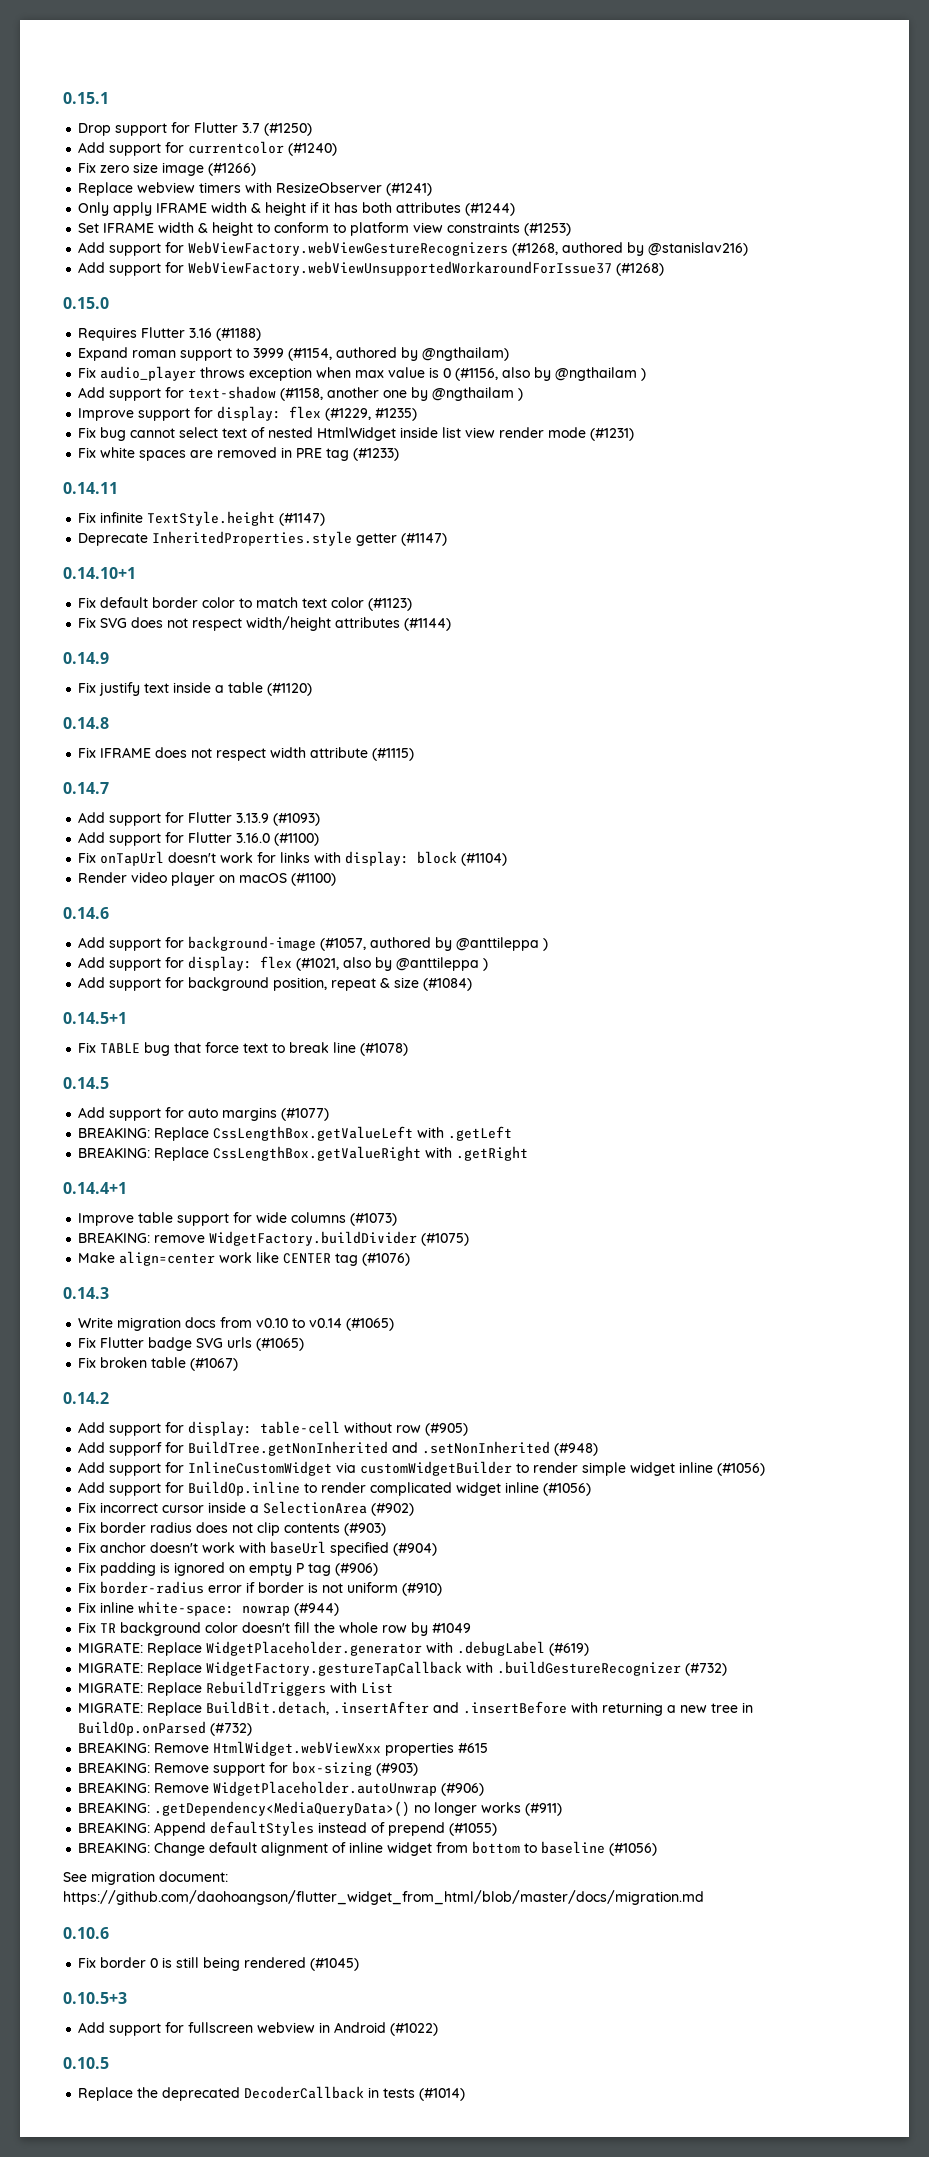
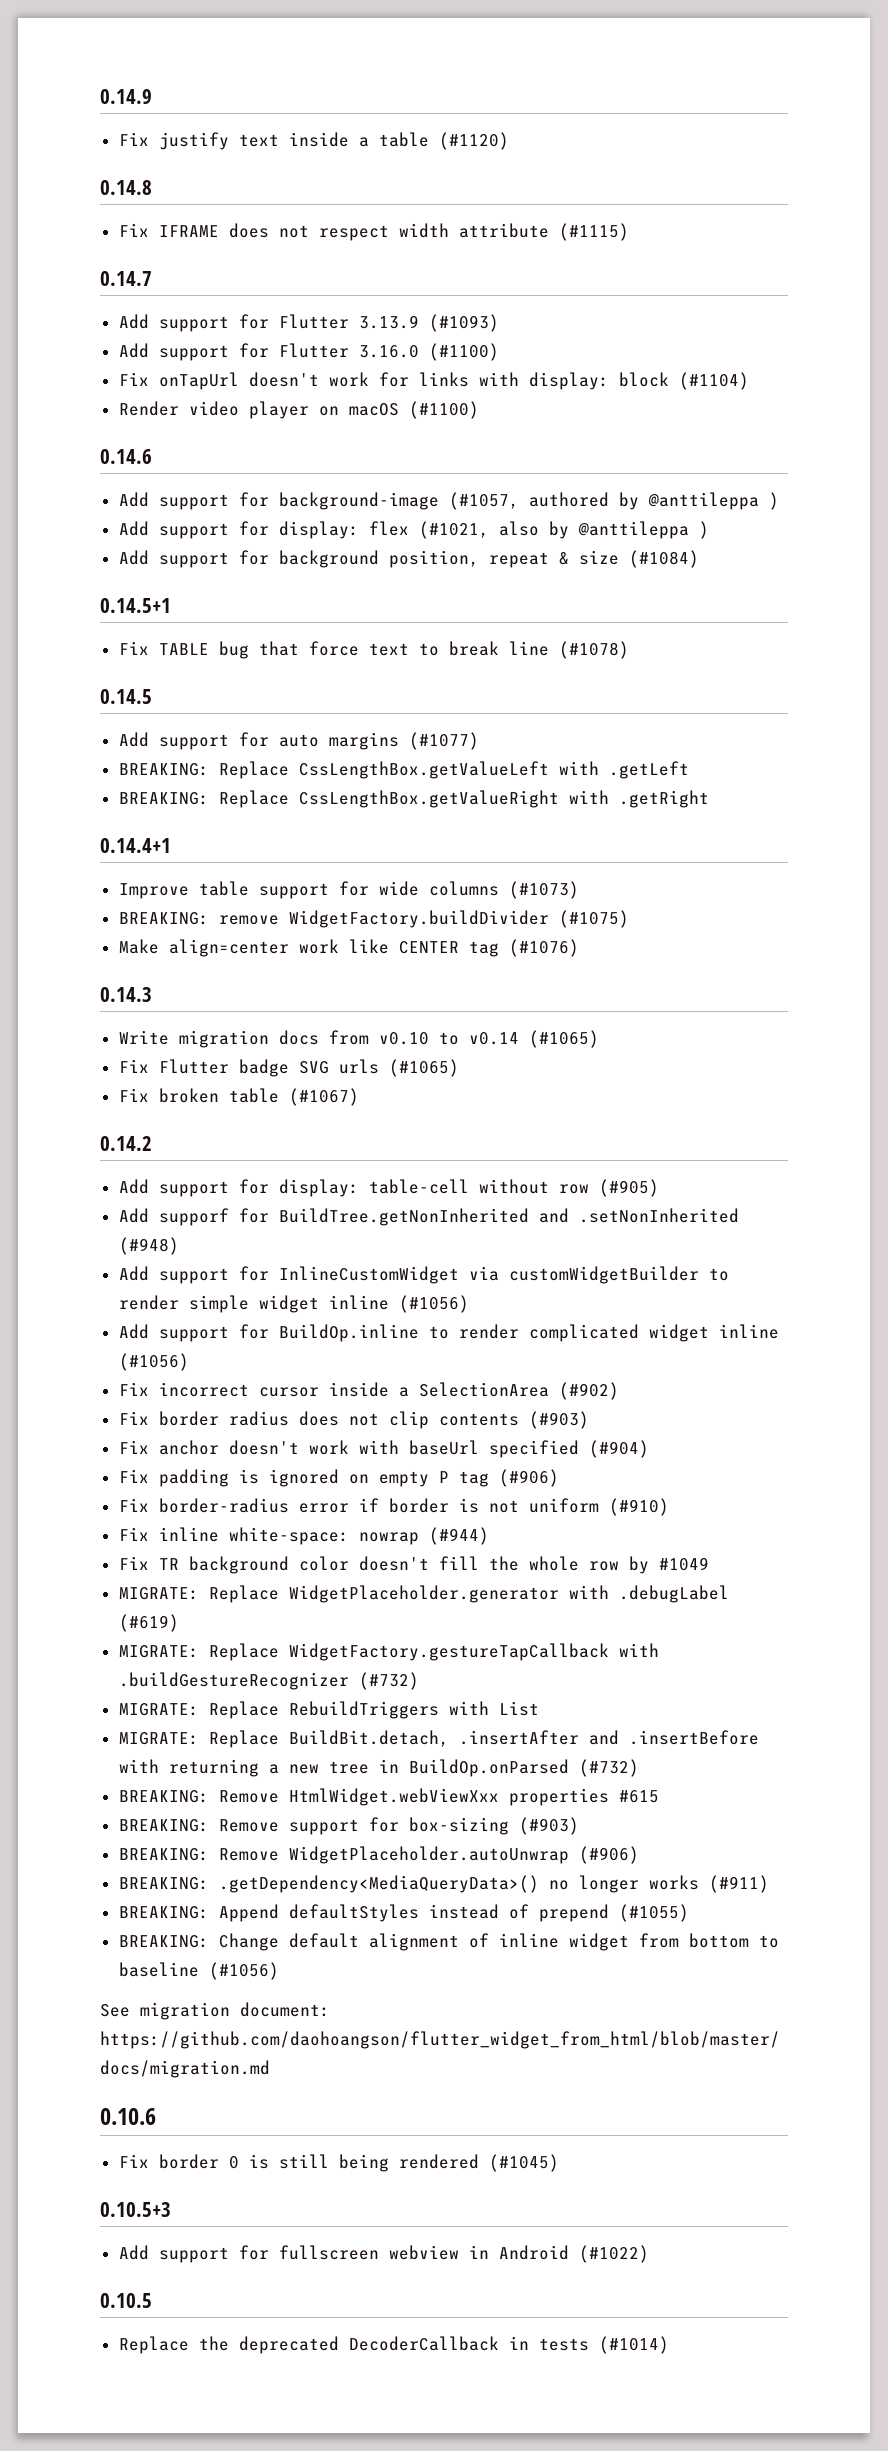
- 0.15.1
- Drop support for Flutter 3.7 (#1250)
- Add support for currentcolor (#1240)
- Fix zero size image (#1266)
- Replace webview timers with ResizeObserver (#1241)
- Only apply IFRAME width & height if it has both attributes (#1244)
- Set IFRAME width & height to conform to platform view constraints (#1253)
- Add support for WebViewFactory.webViewGestureRecognizers (#1268, authored by @stanislav216)
- Add support for WebViewFactory.webViewUnsupportedWorkaroundForIssue37 (#1268)
- 0.15.0
- Requires Flutter 3.16 (#1188)
- Expand roman support to 3999 (#1154, authored by @ngthailam)
- Fix audio_player throws exception when max value is 0 (#1156, also by @ngthailam )
- Add support for text-shadow (#1158, another one by @ngthailam )
- Improve support for display: flex (#1229, #1235)
- Fix bug cannot select text of nested HtmlWidget inside list view render mode (#1231)
- Fix white spaces are removed in PRE tag (#1233)
- 0.14.11
- Fix infinite TextStyle.height (#1147)
- Deprecate InheritedProperties.style getter (#1147)
- 0.14.10+1
- Fix default border color to match text color (#1123)
- Fix SVG does not respect width/height attributes (#1144)

